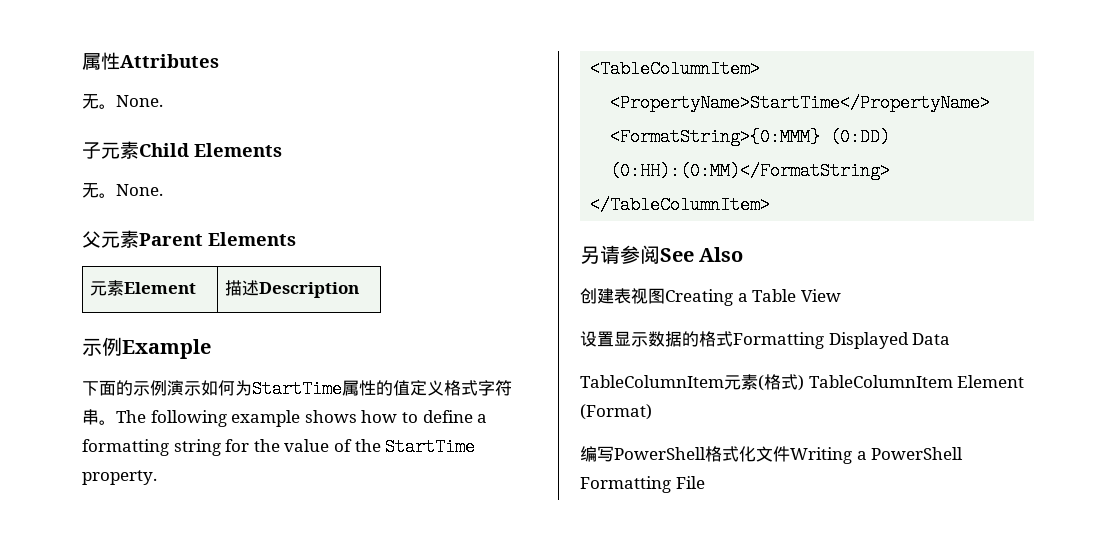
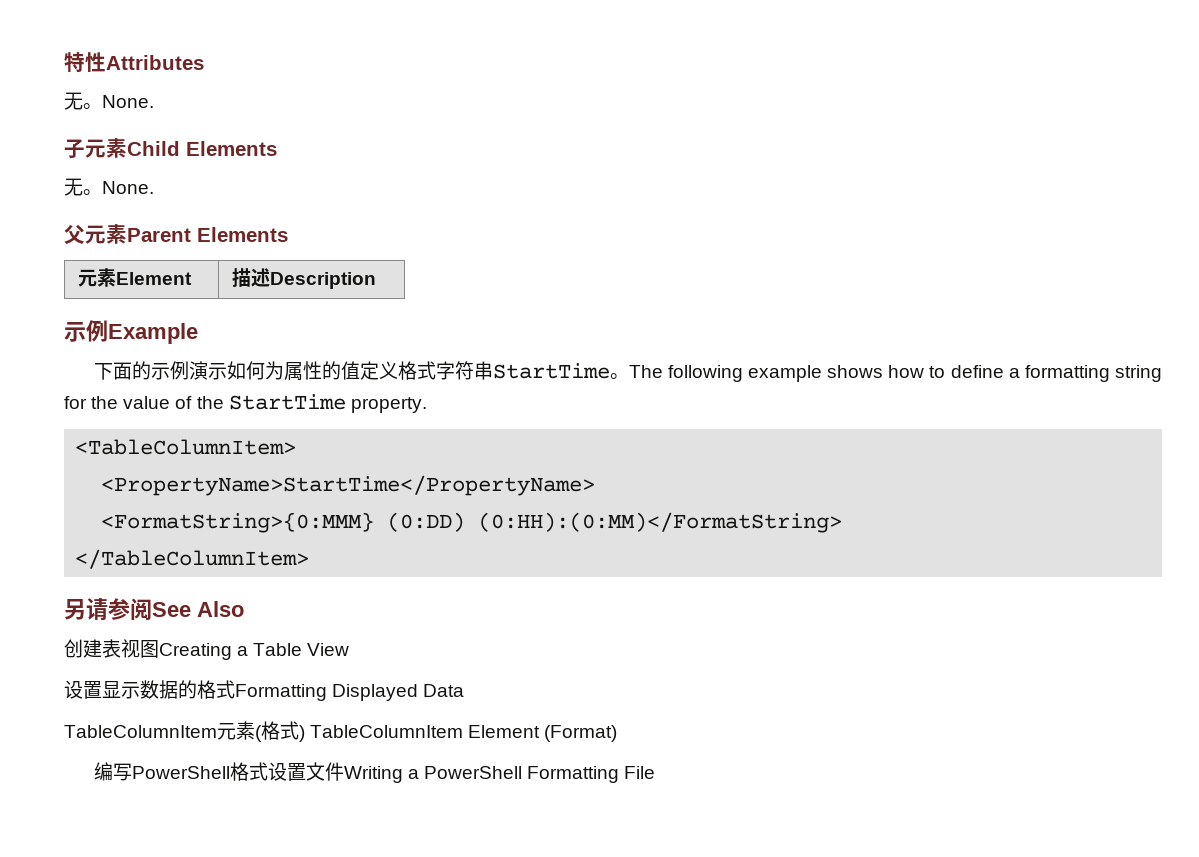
- 属性Attributes
+ 特性Attributes
- 下面的示例演示如何为StartTime属性的值定义格式字符串。
+ 下面的示例演示如何为属性的值定义格式字符串StartTime。
- 编写PowerShell格式化文件Writing a PowerShell Formatting File
+ 编写PowerShell格式设置文件Writing a PowerShell Formatting File

